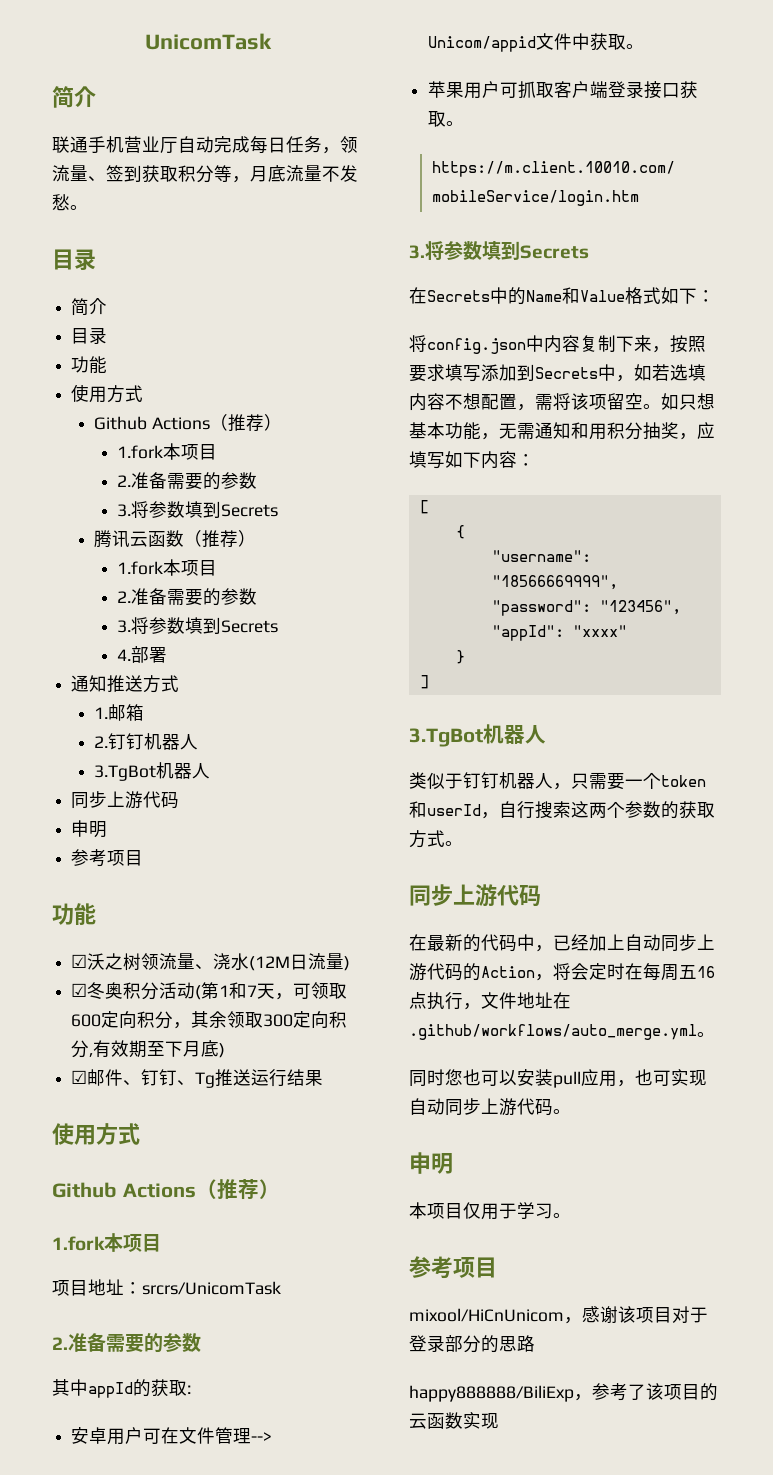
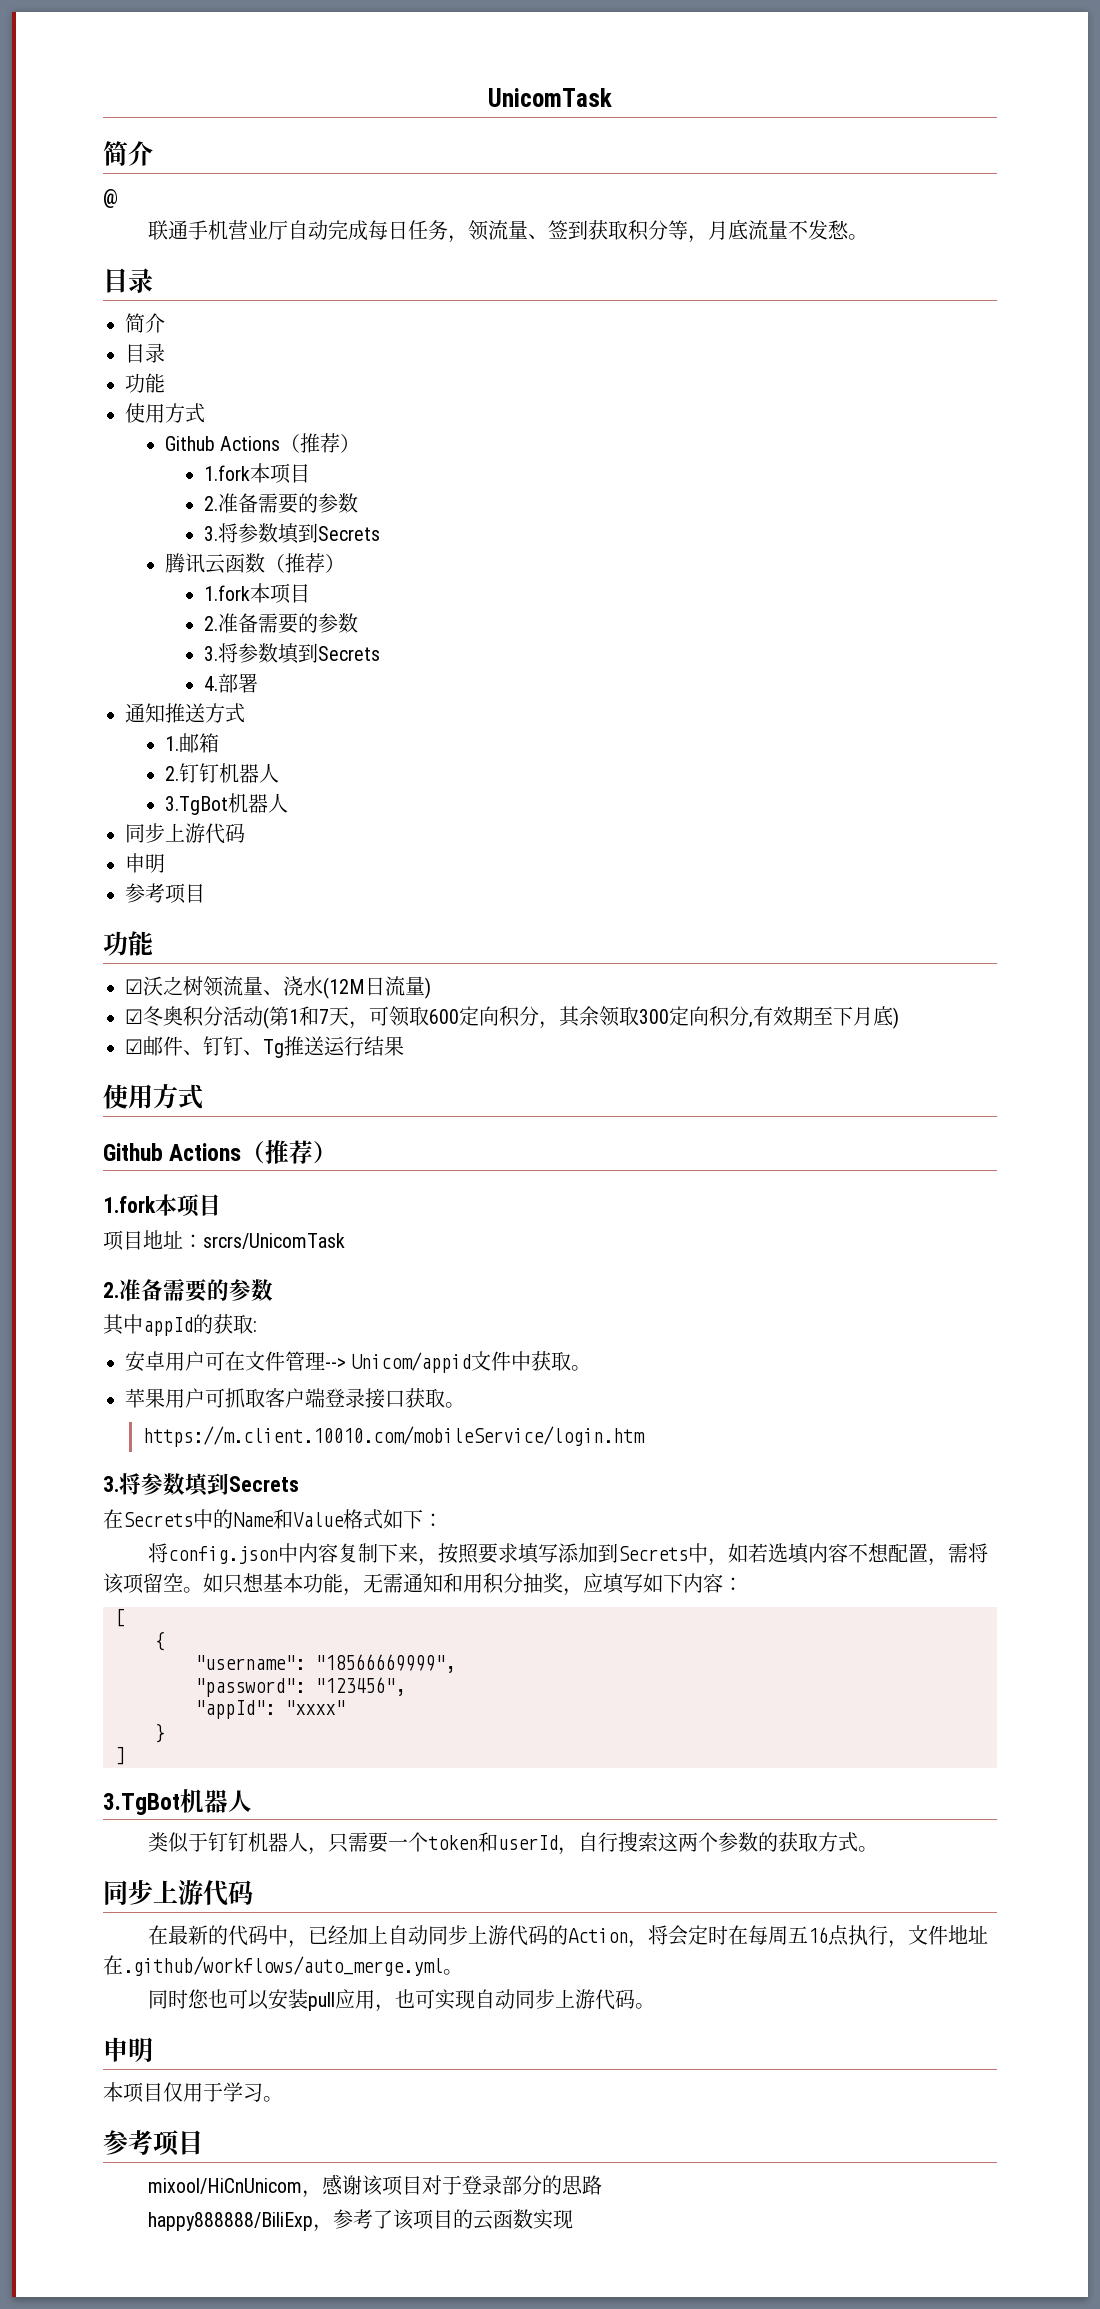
+ @

